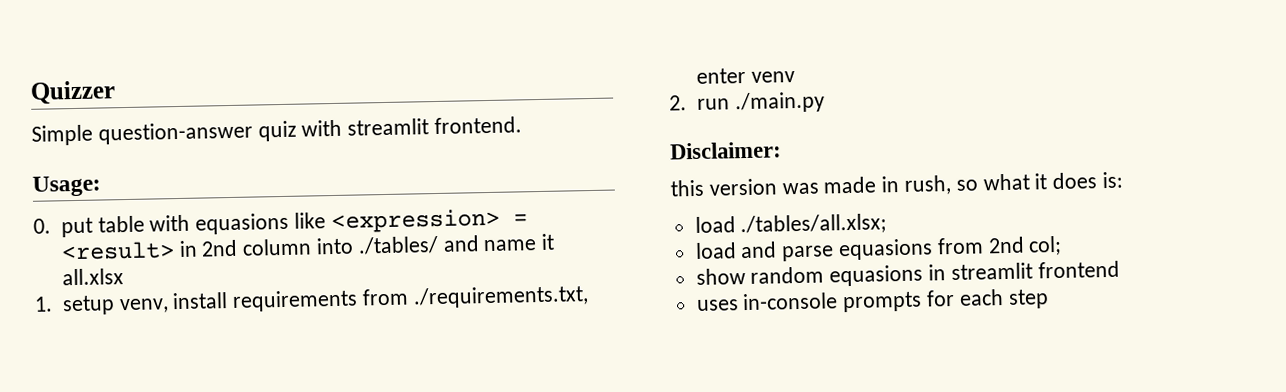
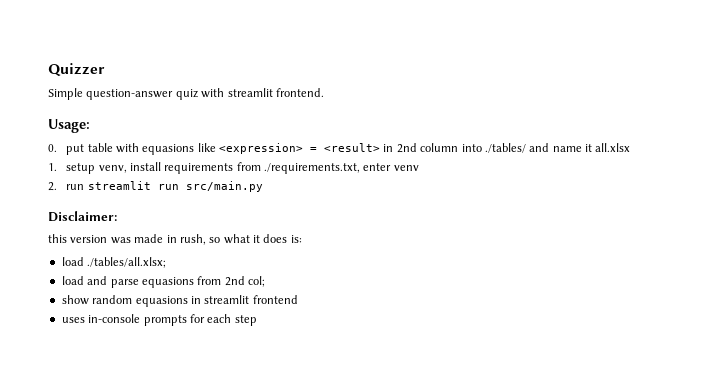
- 2. run ./main.py
+ 2. run streamlit run src/main.py

